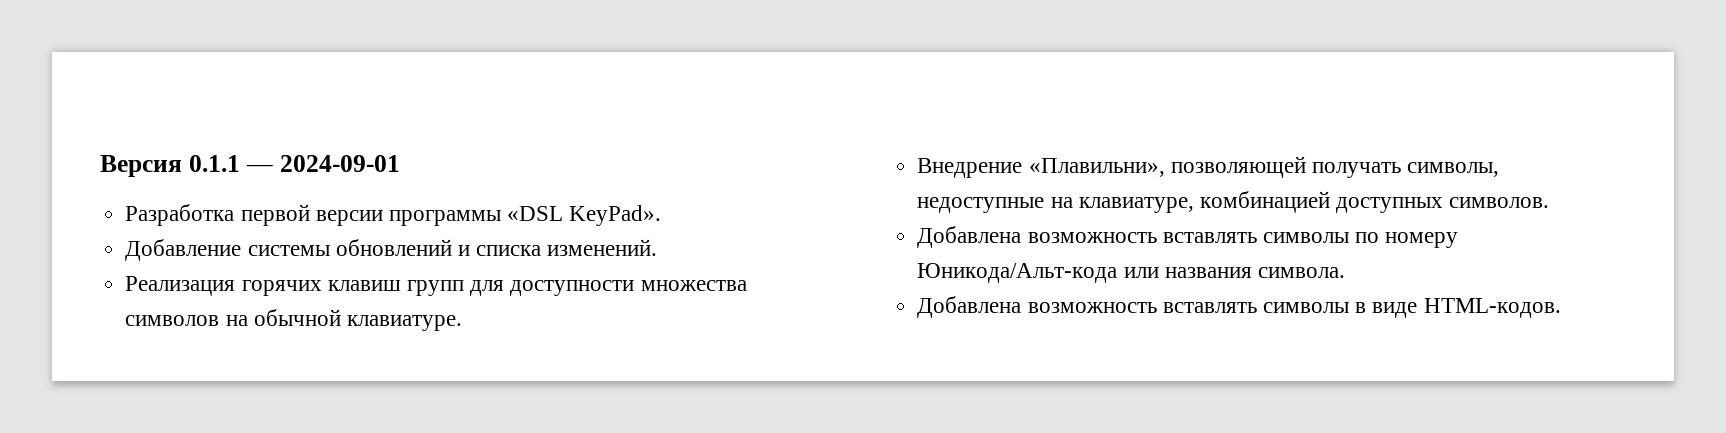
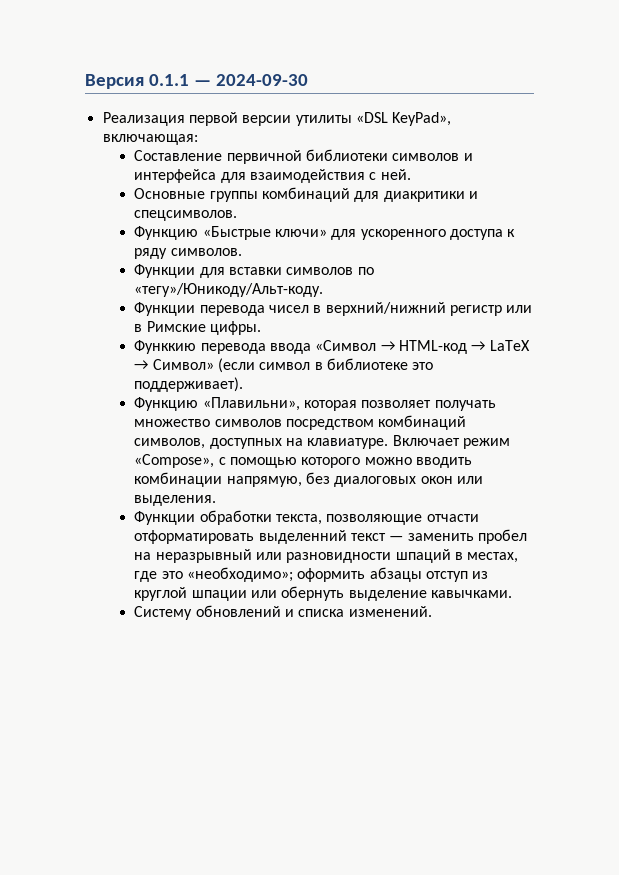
- Версия 0.1.1 — 2024-09-01
- Разработка первой версии программы «DSL KeyPad».
- Добавление системы обновлений и списка изменений.
- Реализация горячих клавиш групп для доступности множества символов на обычной клавиатуре.
- Внедрение «Плавильни», позволяющей получать символы, недоступные на клавиатуре, комбинацией доступных символов.
- Добавлена возможность вставлять символы по номеру Юникода/Альт-кода или названия символа.
- Добавлена возможность вставлять символы в виде HTML-кодов.
+ Версия 0.1.1 — 2024-09-30
+ Реализация первой версии утилиты «DSL KeyPad», включающая:
+ Составление первичной библиотеки символов и интерфейса для взаимодействия с ней.
+ Основные группы комбинаций для диакритики и спецсимволов.
+ Функцию «Быстрые ключи» для ускоренного доступа к ряду символов.
+ Функции для вставки символов по «тегу»/Юникоду/Альт-коду.
+ Функции перевода чисел в верхний/нижний регистр или в Римские цифры.
+ Функкию перевода ввода «Символ → HTML-код → LaTeX → Символ» (если символ в библиотеке это поддерживает).
+ Функцию «Плавильни», которая позволяет получать множество символов посредством комбинаций символов, доступных на клавиатуре. Включает режим «Compose», с помощью которого можно вводить комбинации напрямую, без диалоговых окон или выделения.
+ Функции обработки текста, позволяющие отчасти отформатировать выделенний текст — заменить пробел на неразрывный или разновидности шпаций в местах, где это «необходимо»; оформить абзацы отступ из круглой шпации или обернуть выделение кавычками.
+ Систему обновлений и списка изменений.

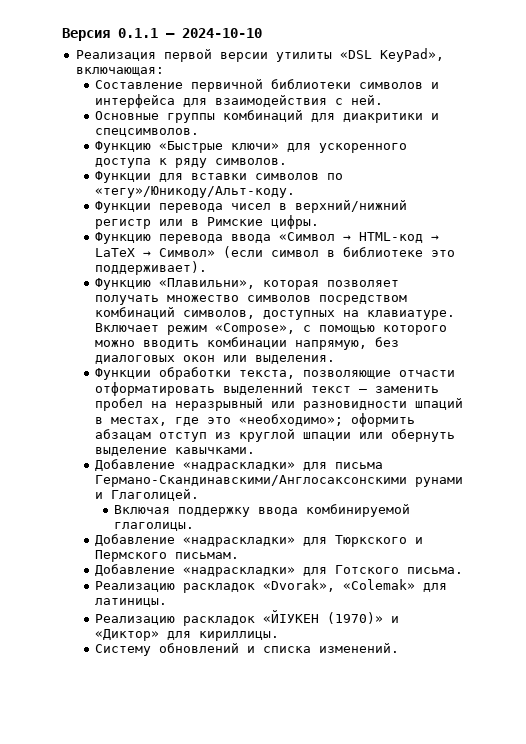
- Версия 0.1.1 — 2024-09-30
+ Версия 0.1.1 — 2024-10-10
- Функкию перевода ввода «Символ → HTML-код → LaTeX → Символ» (если символ в библиотеке это поддерживает).
+ Функцию перевода ввода «Символ → HTML-код → LaTeX → Символ» (если символ в библиотеке это поддерживает).
- Функции обработки текста, позволяющие отчасти отформатировать выделенний текст — заменить пробел на неразрывный или разновидности шпаций в местах, где это «необходимо»; оформить абзацы отступ из круглой шпации или обернуть выделение кавычками.
+ Функции обработки текста, позволяющие отчасти отформатировать выделенний текст — заменить пробел на неразрывный или разновидности шпаций в местах, где это «необходимо»; оформить абзацам отступ из круглой шпации или обернуть выделение кавычками.
+ Добавление «надраскладки» для письма Германо‑Скандинавскими/Англосаксонскими рунами и Глаголицей.
+ Включая поддержку ввода комбинируемой глаголицы.
+ Добавление «надраскладки» для Тюркского и Пермского письмам.
+ Добавление «надраскладки» для Готского письма.
+ Реализацию раскладок «Dvorak», «Colemak» для латиницы.
+ Реализацию раскладок «ЙІУКЕН (1970)» и «Диктор» для кириллицы.

